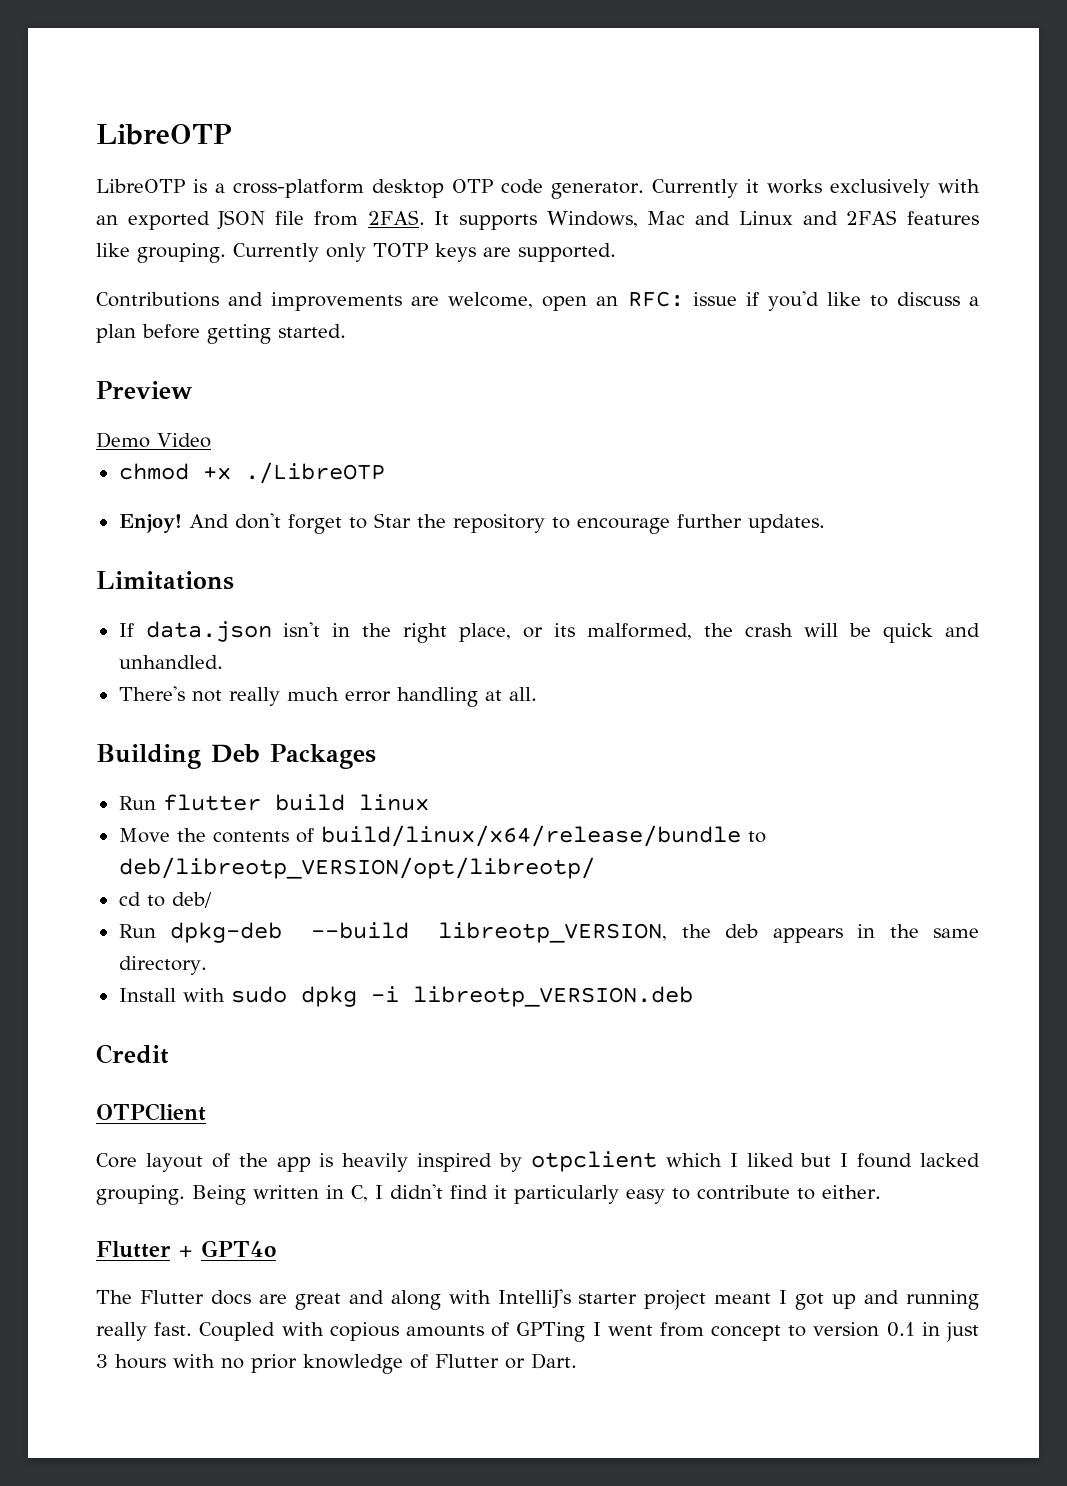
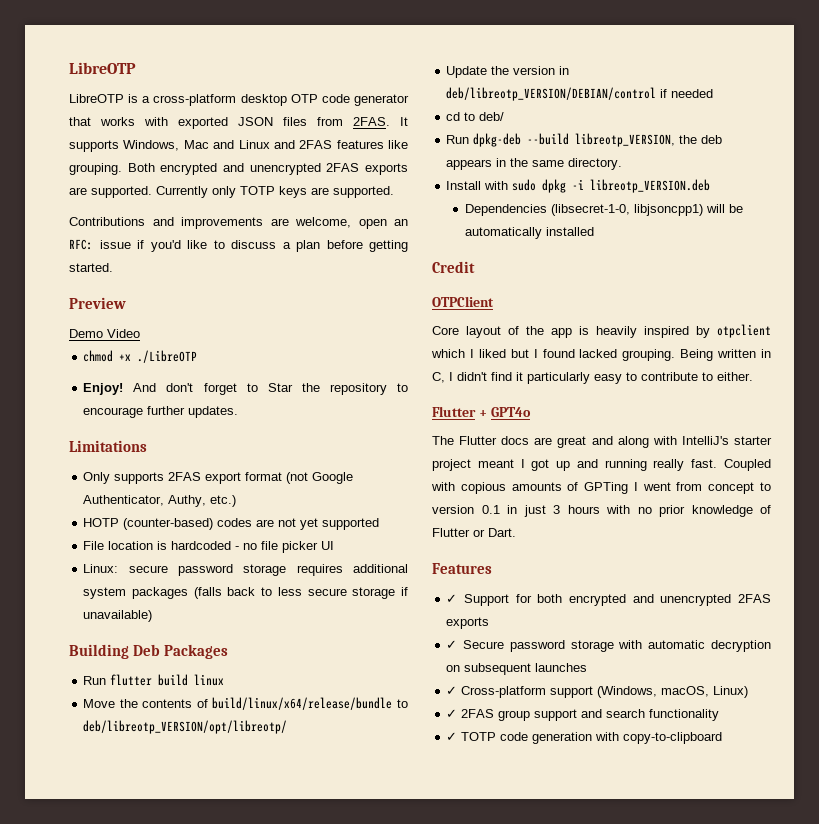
- LibreOTP is a cross-platform desktop OTP code generator. Currently it works exclusively with an exported JSON file from 2FAS.
+ LibreOTP is a cross-platform desktop OTP code generator that works with exported JSON files from 2FAS.
+ Both encrypted and unencrypted 2FAS exports are supported.
- If data.json isn't in the right place, or its malformed, the crash will be quick and unhandled.
- There's not really much error handling at all.
+ Only supports 2FAS export format (not Google Authenticator, Authy, etc.)
+ HOTP (counter-based) codes are not yet supported
+ File location is hardcoded - no file picker UI
+ Linux: secure password storage requires additional system packages (falls back to less secure storage if unavailable)
+ Update the version in deb/libreotp_VERSION/DEBIAN/control if needed
+ Dependencies (libsecret-1-0, libjsoncpp1) will be automatically installed
+ Features
+ ✓ Support for both encrypted and unencrypted 2FAS exports
+ ✓ Secure password storage with automatic decryption on subsequent launches
+ ✓ Cross-platform support (Windows, macOS, Linux)
+ ✓ 2FAS group support and search functionality
+ ✓ TOTP code generation with copy-to-clipboard

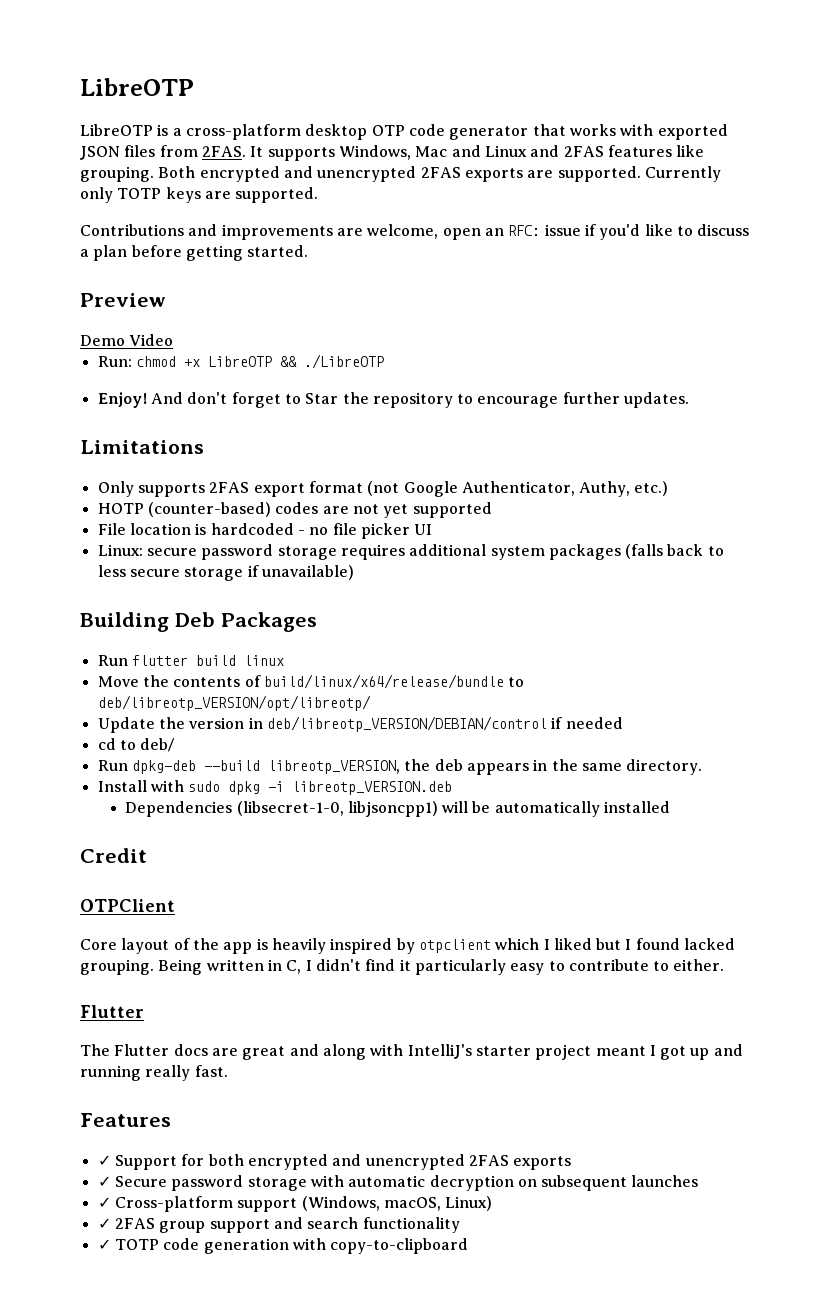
- chmod +x ./LibreOTP
+ Run: chmod +x LibreOTP && ./LibreOTP
  Being written in C, I didn't find it particularly easy to contribute to either.
- Flutter + GPT4o
+ Flutter
- Coupled with copious amounts of GPTing I went from concept to version 0.1 in just 3 hours with no prior knowledge of Flutter or Dart.

